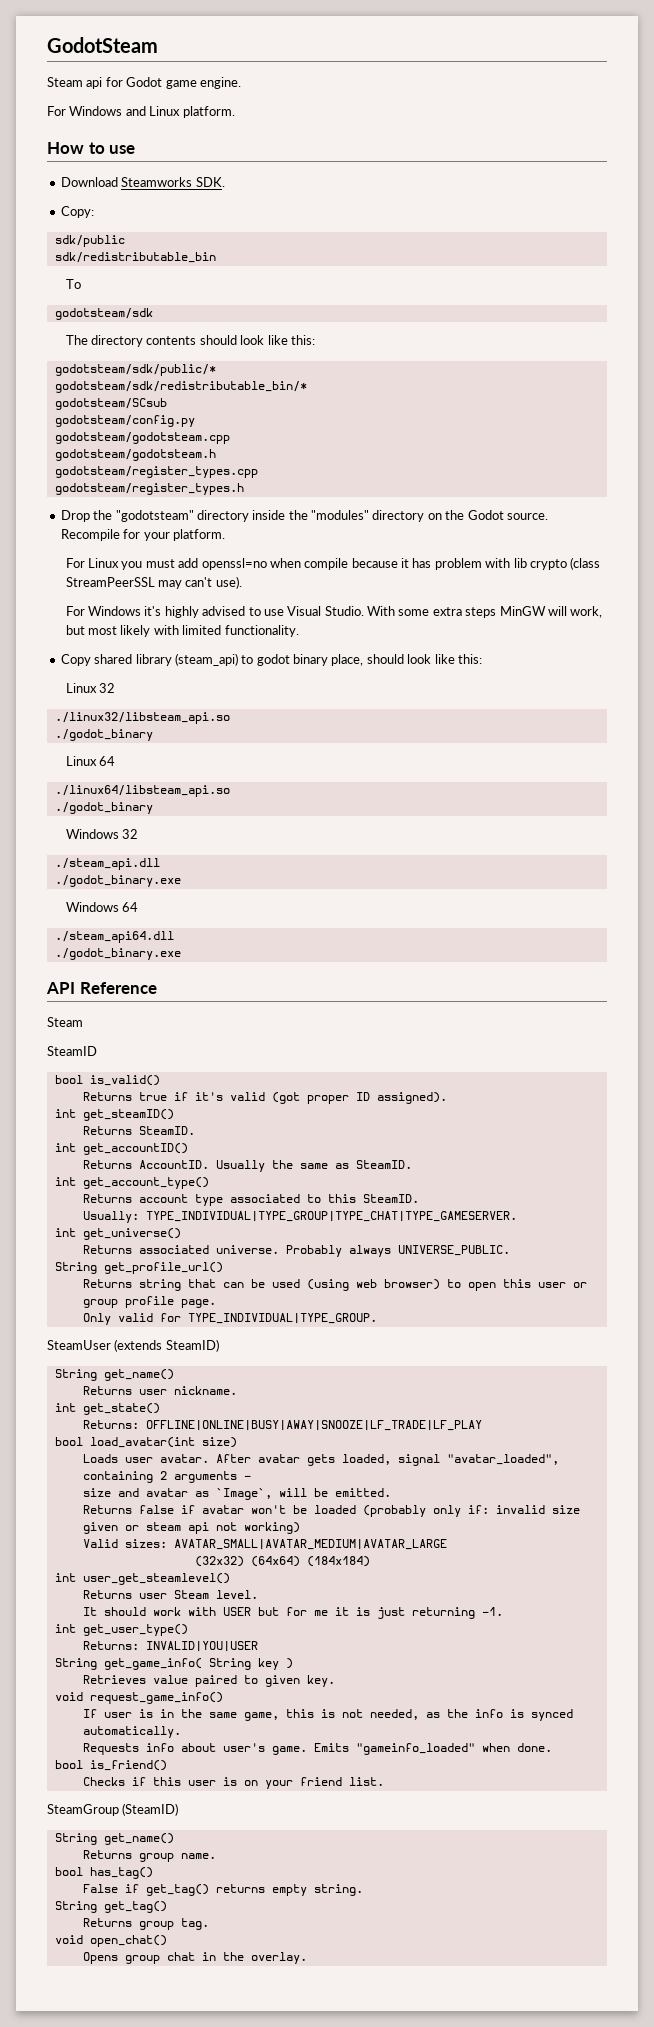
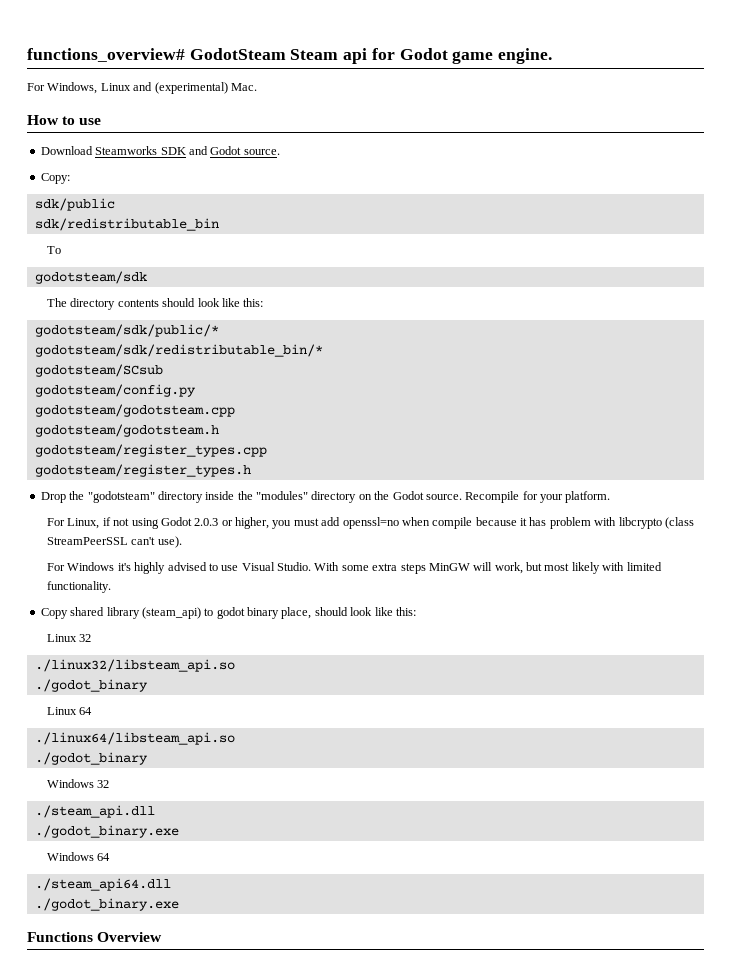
- GodotSteam
- Steam api for Godot game engine.
+ functions_overview# GodotSteam Steam api for Godot game engine.
- For Windows and Linux platform.
+ For Windows, Linux and (experimental) Mac.
- Download Steamworks SDK.
+ Download Steamworks SDK and Godot source.
- For Linux you must add openssl=no when compile because it has problem with lib crypto (class StreamPeerSSL may can't use).
+ For Linux, if not using Godot 2.0.3 or higher, you must add openssl=no when compile because it has problem with libcrypto (class StreamPeerSSL can't use).
- API Reference
- Steam
- SteamID
- bool is_valid()
- Returns true if it's valid (got proper ID assigned).
- int get_steamID()
- Returns SteamID.
- int get_accountID()
- Returns AccountID. Usually the same as SteamID.
- int get_account_type()
- Returns account type associated to this SteamID.
- Usually: TYPE_INDIVIDUAL|TYPE_GROUP|TYPE_CHAT|TYPE_GAMESERVER.
- int get_universe()
- Returns associated universe. Probably always UNIVERSE_PUBLIC.
- String get_profile_url()
- Returns string that can be used (using web browser) to open this user or group profile page.
- Only valid for TYPE_INDIVIDUAL|TYPE_GROUP.
- SteamUser (extends SteamID)
- String get_name()
- Returns user nickname.
- int get_state()
- Returns: OFFLINE|ONLINE|BUSY|AWAY|SNOOZE|LF_TRADE|LF_PLAY
- bool load_avatar(int size)
- Loads user avatar. After avatar gets loaded, signal "avatar_loaded", containing 2 arguments -
- size and avatar as `Image`, will be emitted.
- Returns false if avatar won't be loaded (probably only if: invalid size given or steam api not working)
- Valid sizes: AVATAR_SMALL|AVATAR_MEDIUM|AVATAR_LARGE
- (32x32) (64x64) (184x184)
- int user_get_steamlevel()
- Returns user Steam level.
- It should work with USER but for me it is just returning -1.
- int get_user_type()
- Returns: INVALID|YOU|USER
- String get_game_info( String key )
- Retrieves value paired to given key.
- void request_game_info()
- If user is in the same game, this is not needed, as the info is synced automatically.
- Requests info about user's game. Emits "gameinfo_loaded" when done.
- bool is_friend()
- Checks if this user is on your friend list.
- SteamGroup (SteamID)
- String get_name()
- Returns group name.
- bool has_tag()
- False if get_tag() returns empty string.
- String get_tag()
- Returns group tag.
- void open_chat()
- Opens group chat in the overlay.
+ Functions Overview

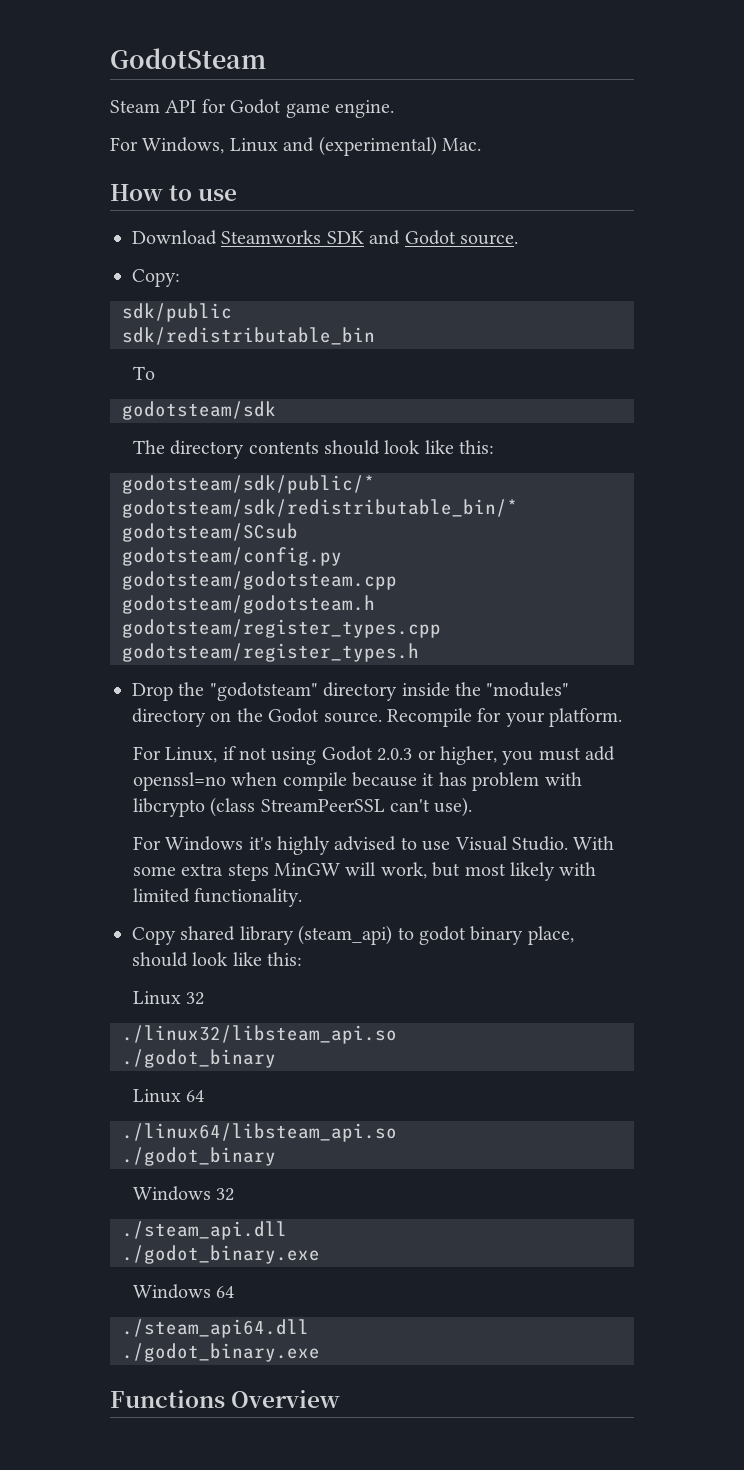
- functions_overview# GodotSteam Steam api for Godot game engine.
+ GodotSteam
+ Steam API for Godot game engine.

